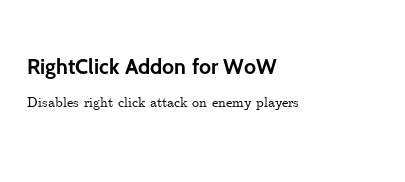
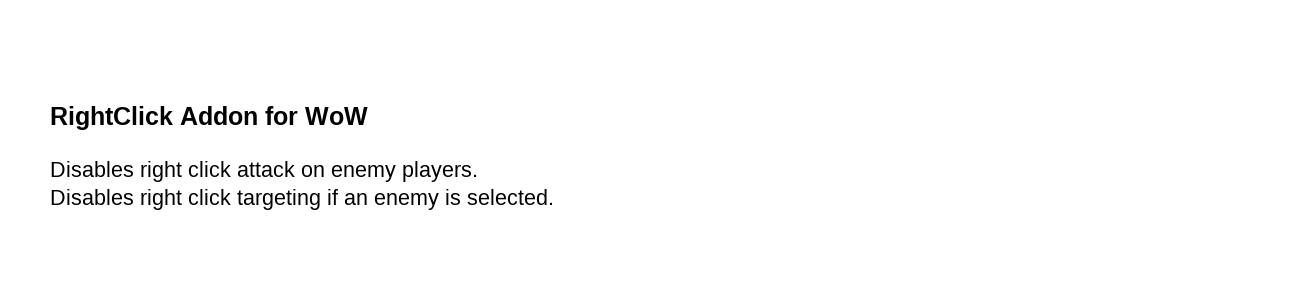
- Disables right click attack on enemy players
+ Disables right click attack on enemy players.
+ Disables right click targeting if an enemy is selected.

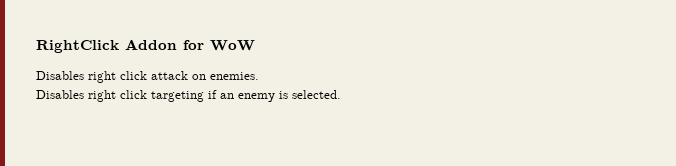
- Disables right click attack on enemy players.
+ Disables right click attack on enemies.

